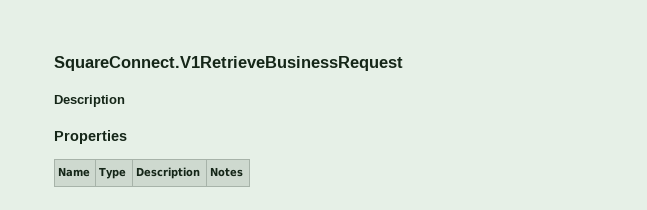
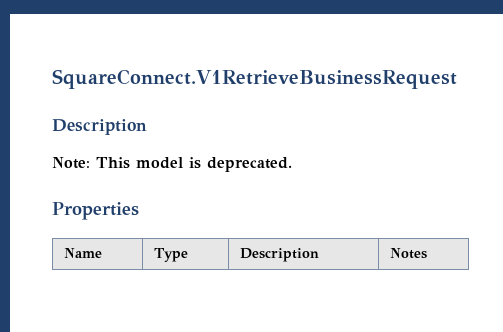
+ Note: This model is deprecated.

